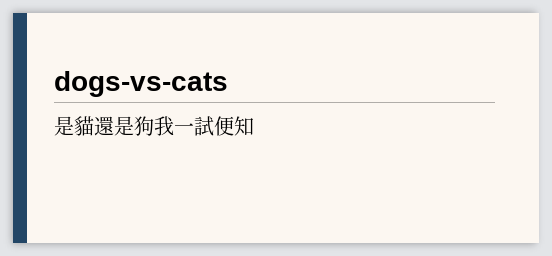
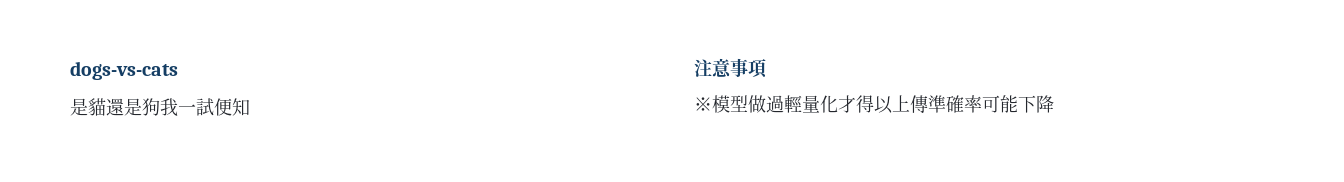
+ 注意事項
+ ※模型做過輕量化才得以上傳準確率可能下降

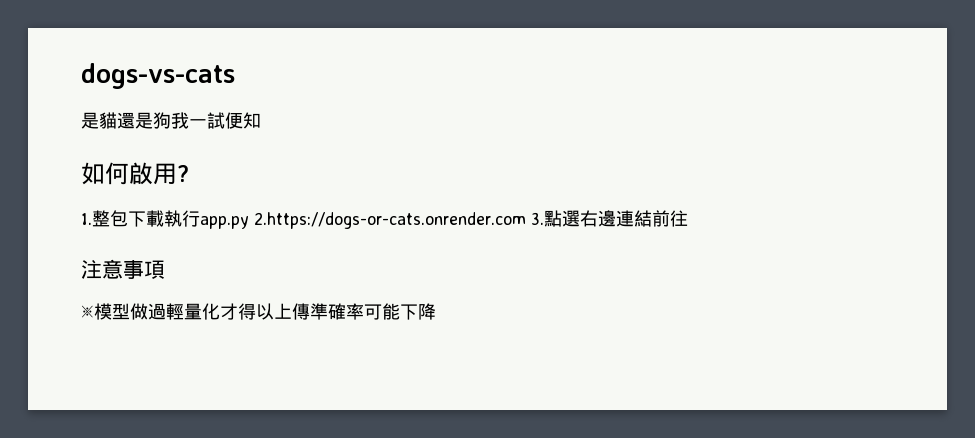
+ 如何啟用?
+ 1.整包下載執行app.py 2.https://dogs-or-cats.onrender.com 3.點選右邊連結前往

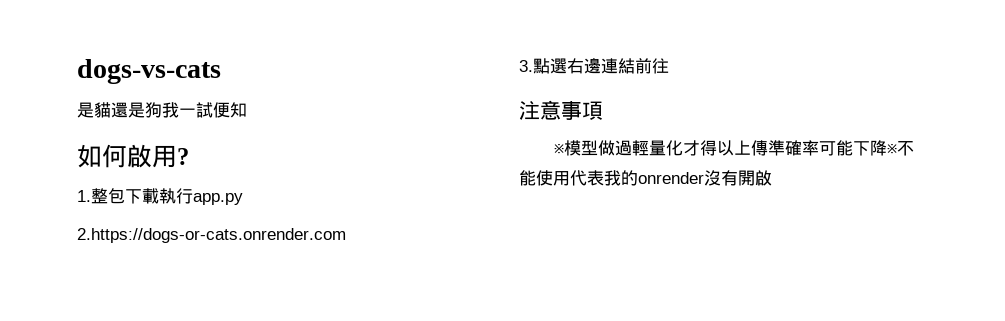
- 1.整包下載執行app.py 2.https://dogs-or-cats.onrender.com 3.點選右邊連結前往
+ 1.整包下載執行app.py
+ 2.https://dogs-or-cats.onrender.com
+ 3.點選右邊連結前往
- ※模型做過輕量化才得以上傳準確率可能下降
+ ※模型做過輕量化才得以上傳準確率可能下降※不能使用代表我的onrender沒有開啟

